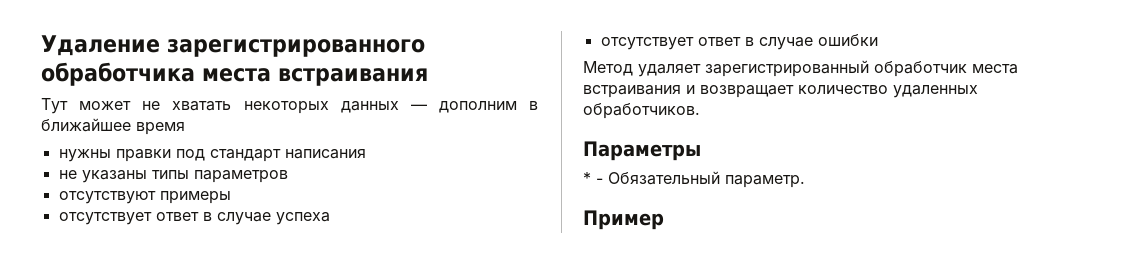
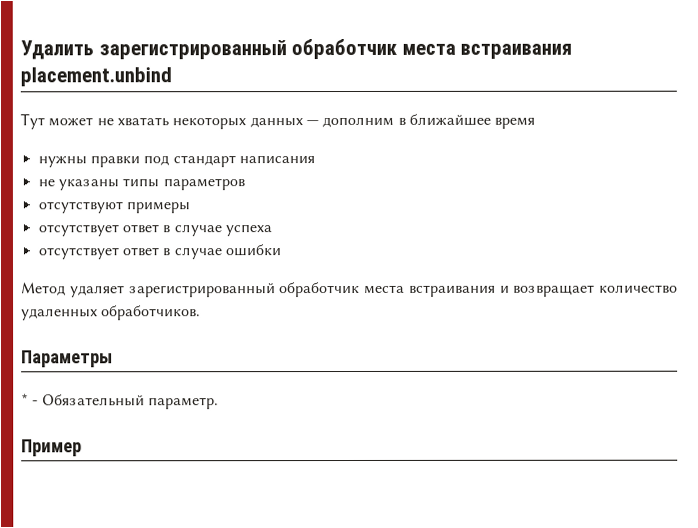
- Удаление зарегистрированного обработчика места встраивания
+ Удалить зарегистрированный обработчик места встраивания placement.unbind

